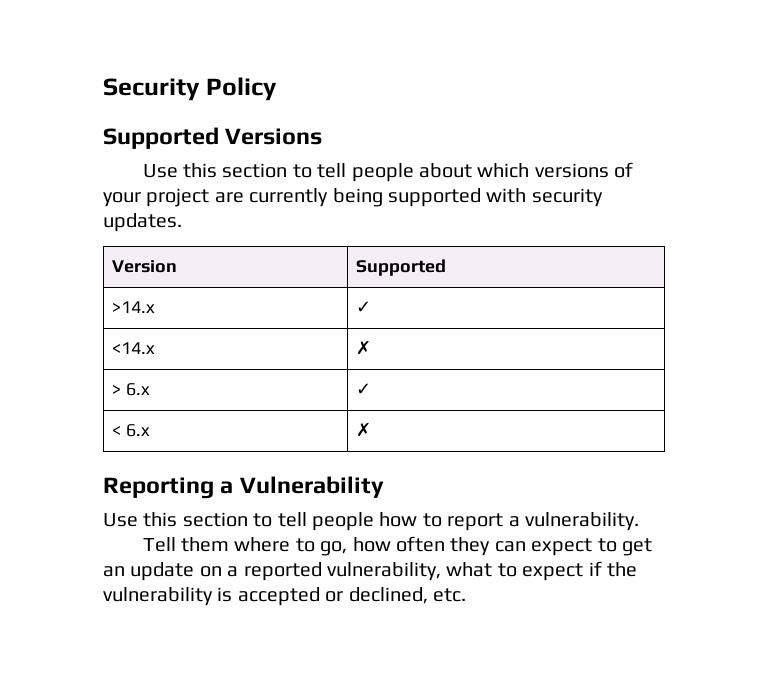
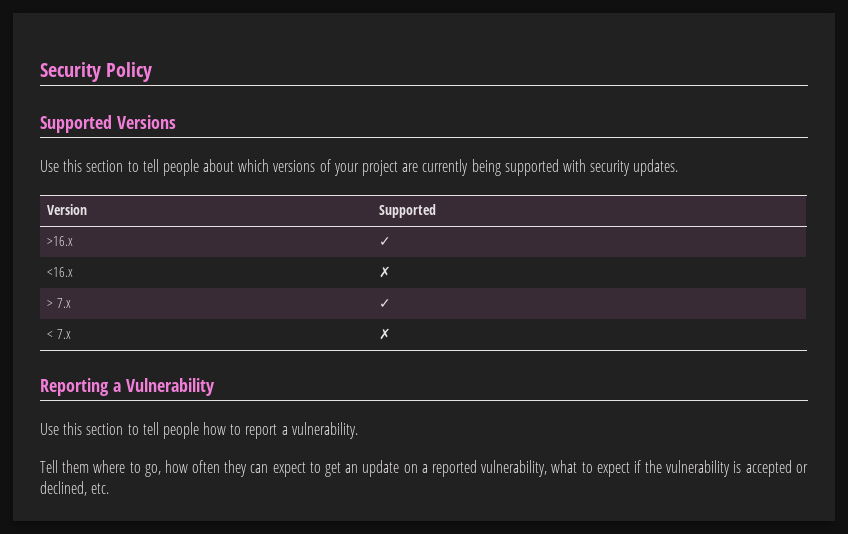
- >14.x | ✓
- <14.x | ✗
+ >16.x | ✓
+ <16.x | ✗
- > 6.x | ✓
+ > 7.x | ✓
- < 6.x | ✗
+ < 7.x | ✗

